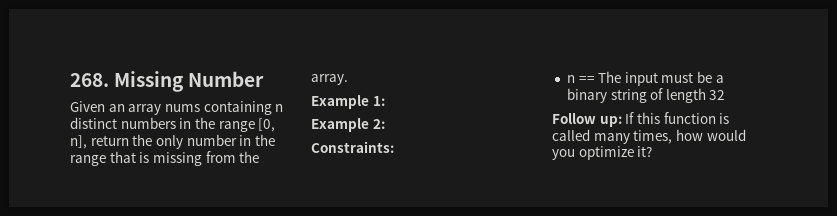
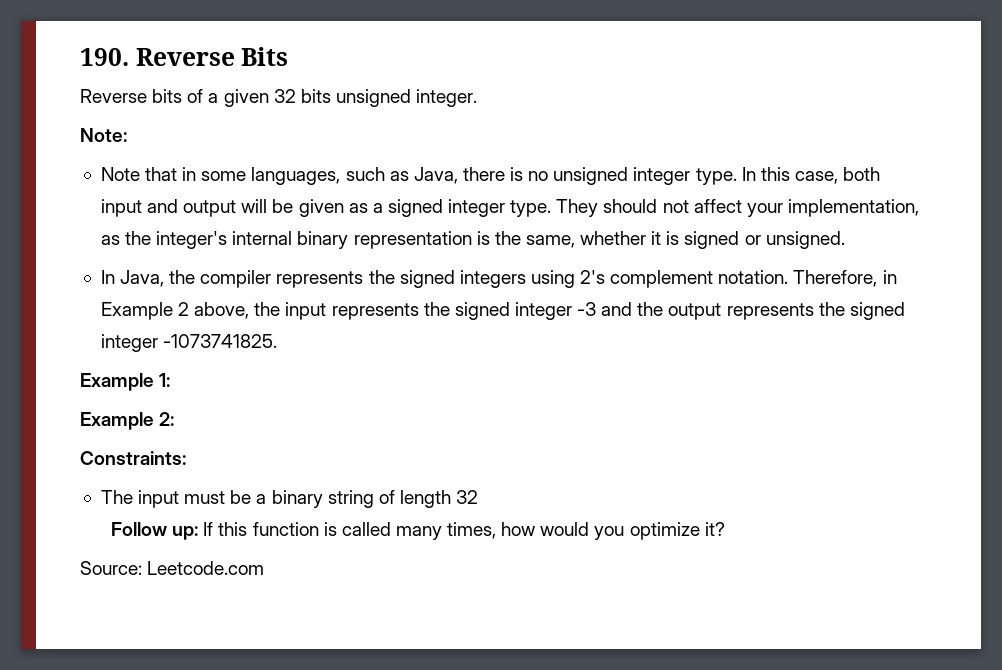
- 268. Missing Number
- Given an array nums containing n distinct numbers in the range [0, n], return the only number in the range that is missing from the array.
+ 190. Reverse Bits
+ Reverse bits of a given 32 bits unsigned integer.
+ Note:
+ Note that in some languages, such as Java, there is no unsigned integer type. In this case, both input and output will be given as a signed integer type. They should not affect your implementation, as the integer's internal binary representation is the same, whether it is signed or unsigned.
+ In Java, the compiler represents the signed integers using 2's complement notation. Therefore, in Example 2 above, the input represents the signed integer -3 and the output represents the signed integer -1073741825.
- n == The input must be a binary string of length 32
+ The input must be a binary string of length 32
+ Source: Leetcode.com

